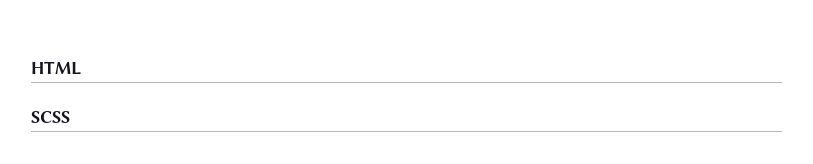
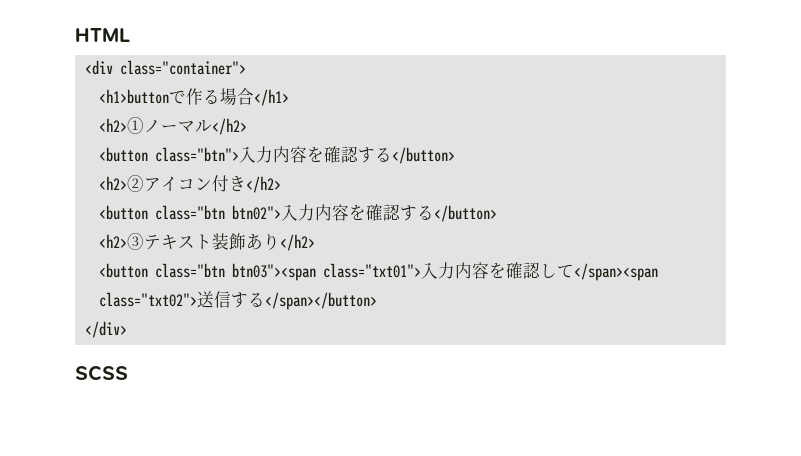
+ <div class="container">
+ <h1>buttonで作る場合</h1>
+ <h2>①ノーマル</h2>
+ <button class="btn">入力内容を確認する</button>
+ <h2>②アイコン付き</h2>
+ <button class="btn btn02">入力内容を確認する</button>
+ <h2>③テキスト装飾あり</h2>
+ <button class="btn btn03"><span class="txt01">入力内容を確認して</span><span class="txt02">送信する</span></button>
+ </div>

